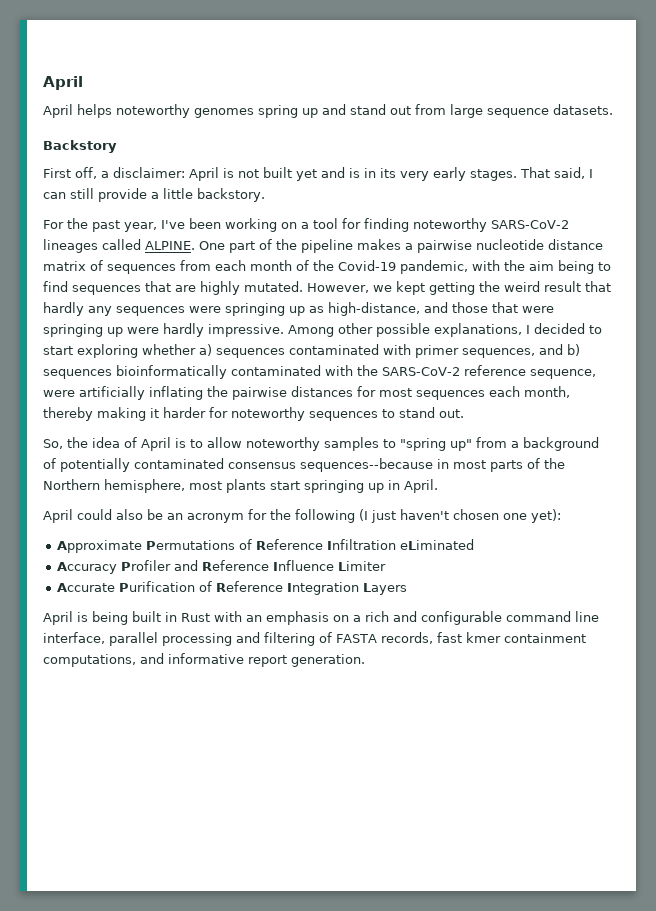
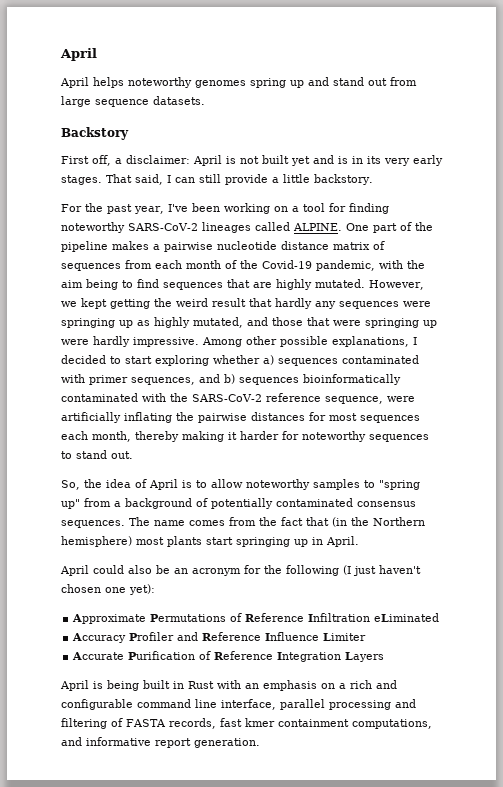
- However, we kept getting the weird result that hardly any sequences were springing up as high-distance, and those that were springing up were hardly impressive.
+ However, we kept getting the weird result that hardly any sequences were springing up as highly mutated, and those that were springing up were hardly impressive.
- So, the idea of April is to allow noteworthy samples to "spring up" from a background of potentially contaminated consensus sequences--because in most parts of the Northern hemisphere, most plants start springing up in April.
+ So, the idea of April is to allow noteworthy samples to "spring up" from a background of potentially contaminated consensus sequences. The name comes from the fact that (in the Northern hemisphere) most plants start springing up in April.

